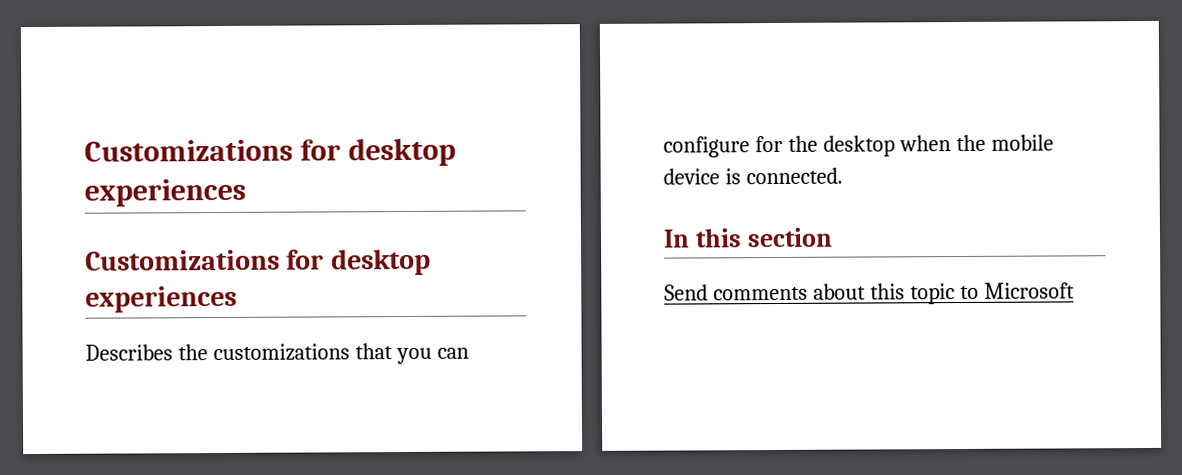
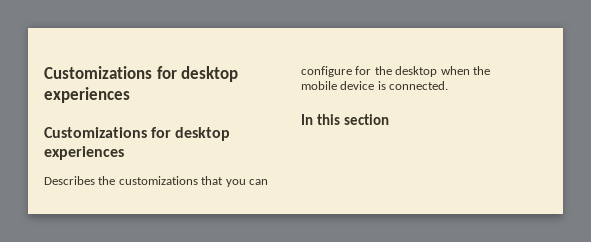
- Send comments about this topic to Microsoft

